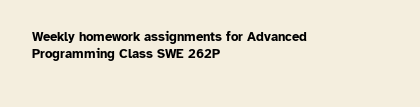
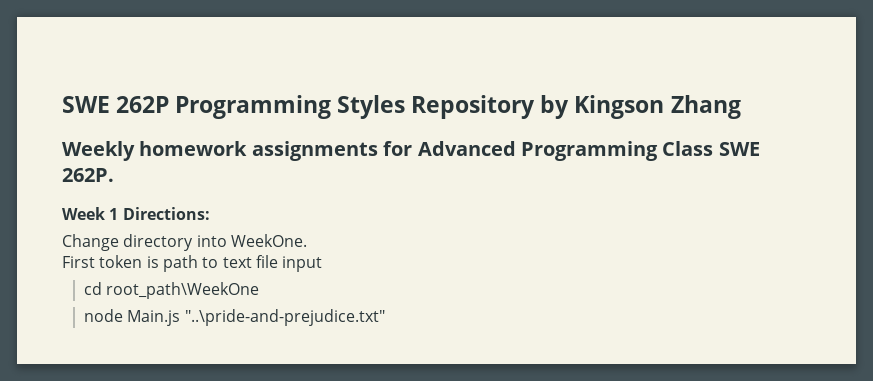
+ SWE 262P Programming Styles Repository by Kingson Zhang
- Weekly homework assignments for Advanced Programming Class SWE 262P
+ Weekly homework assignments for Advanced Programming Class SWE 262P.
+ Week 1 Directions:
+ Change directory into WeekOne.
+ First token is path to text file input
+ cd root_path\WeekOne
+ node Main.js "..\pride-and-prejudice.txt"

